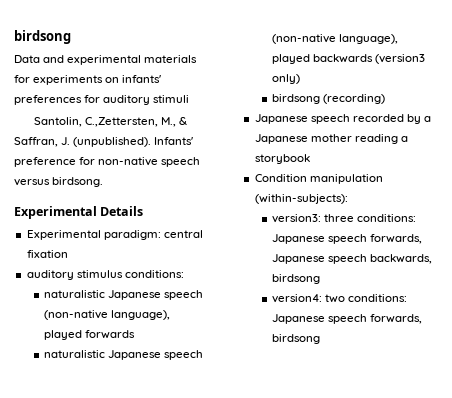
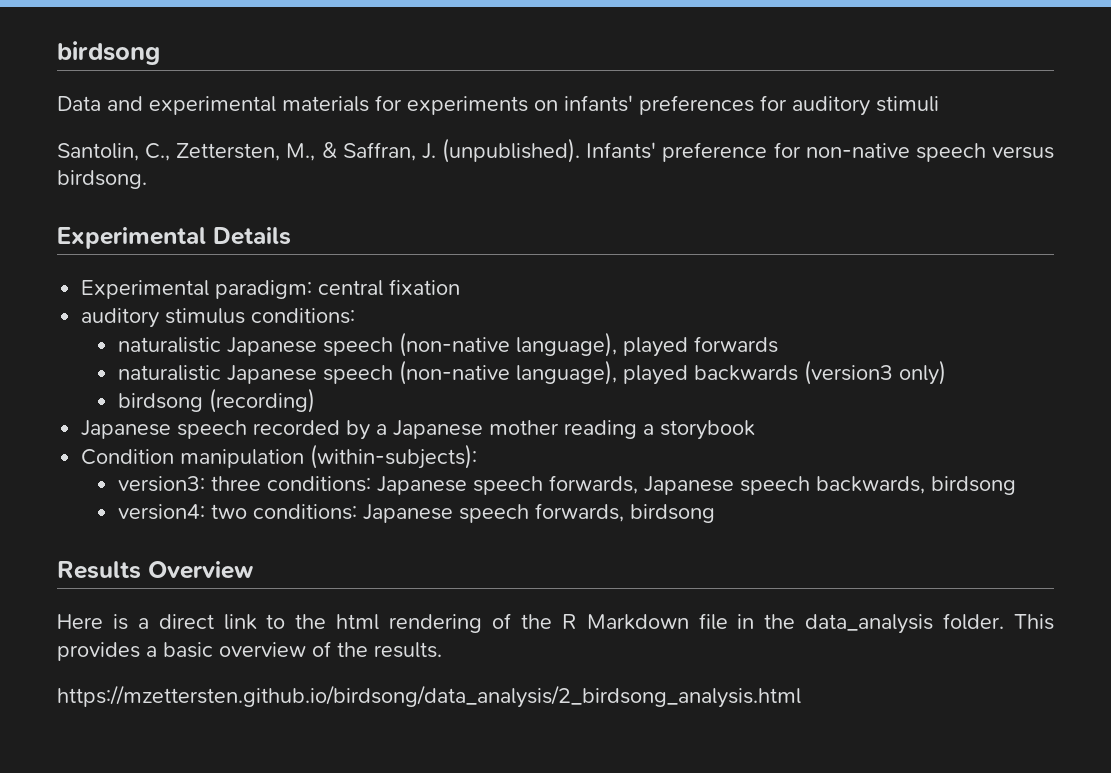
- Santolin, C.,Zettersten, M., & Saffran, J. (unpublished).
+ Santolin, C., Zettersten, M., & Saffran, J. (unpublished).
+ Results Overview
+ Here is a direct link to the html rendering of the R Markdown file in the data_analysis folder. This provides a basic overview of the results.
+ https://mzettersten.github.io/birdsong/data_analysis/2_birdsong_analysis.html

